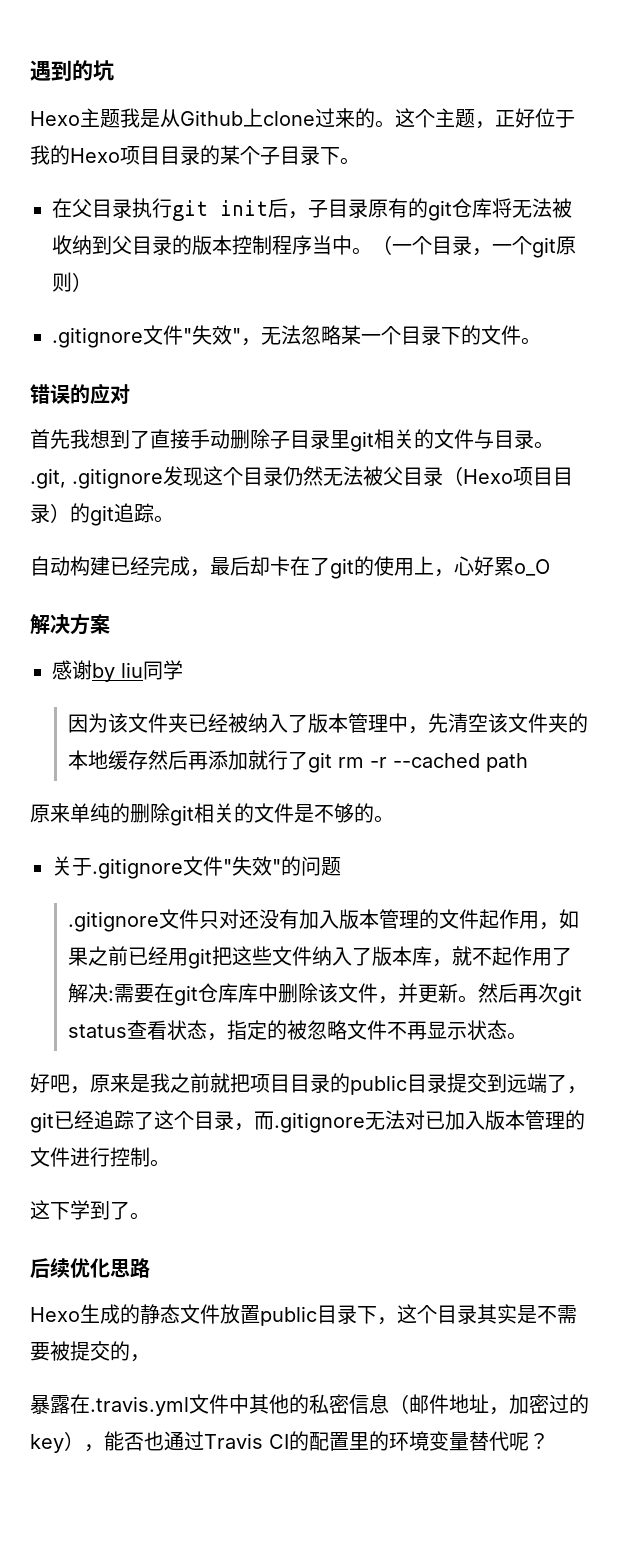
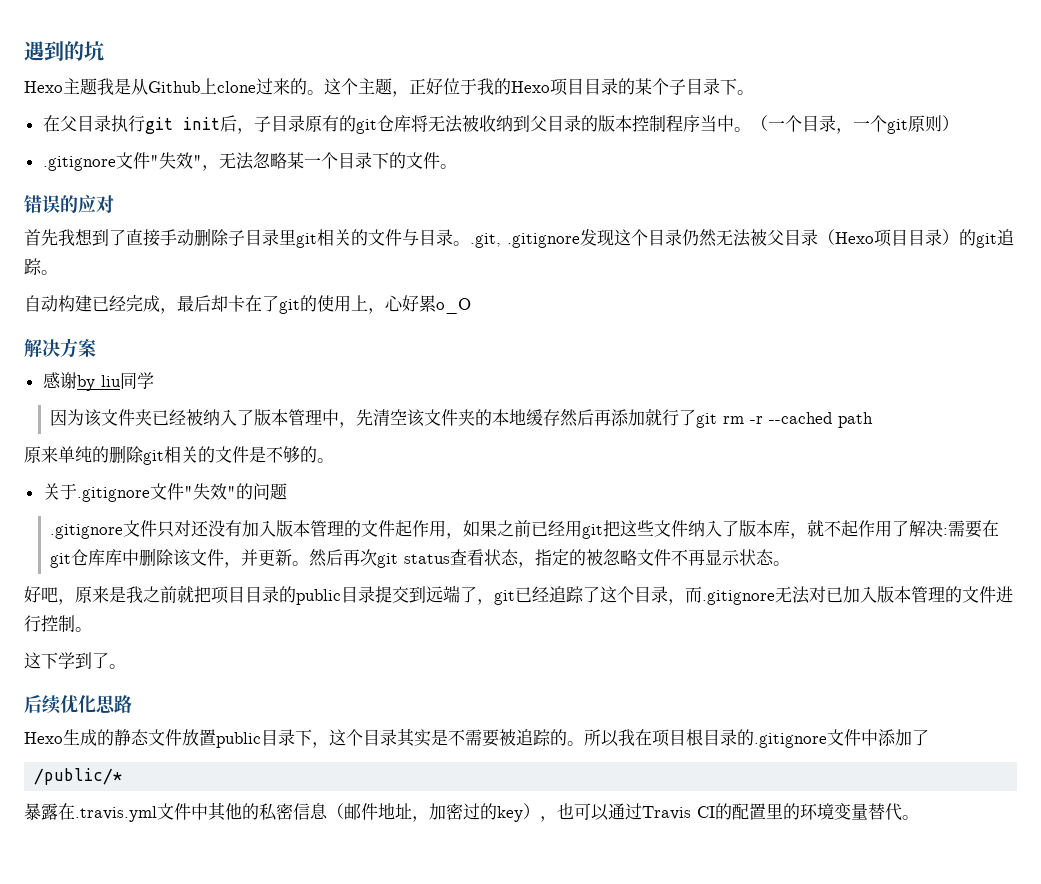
- Hexo生成的静态文件放置public目录下，这个目录其实是不需要被提交的，
+ Hexo生成的静态文件放置public目录下，这个目录其实是不需要被追踪的。所以我在项目根目录的.gitignore文件中添加了
+ /public/*
- 暴露在.travis.yml文件中其他的私密信息（邮件地址，加密过的key），能否也通过Travis CI的配置里的环境变量替代呢？
+ 暴露在.travis.yml文件中其他的私密信息（邮件地址，加密过的key），也可以通过Travis CI的配置里的环境变量替代。

